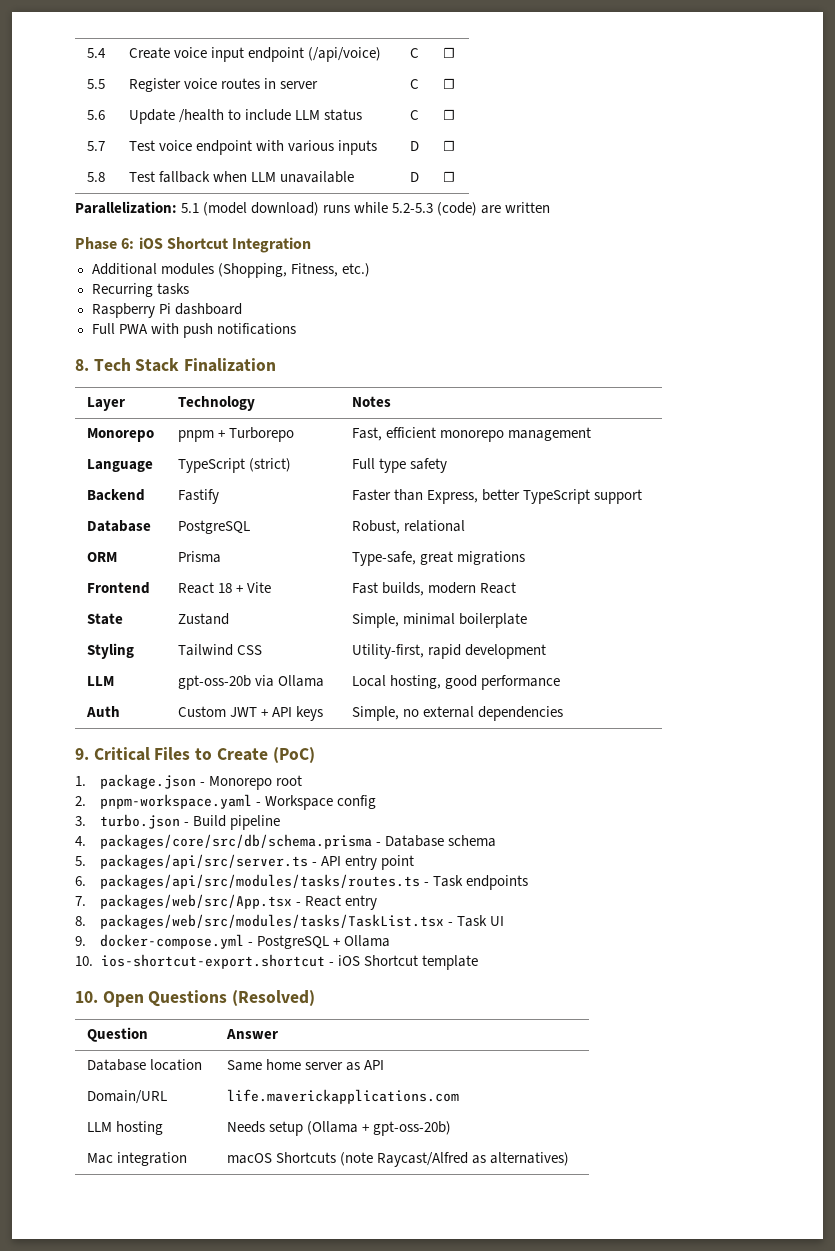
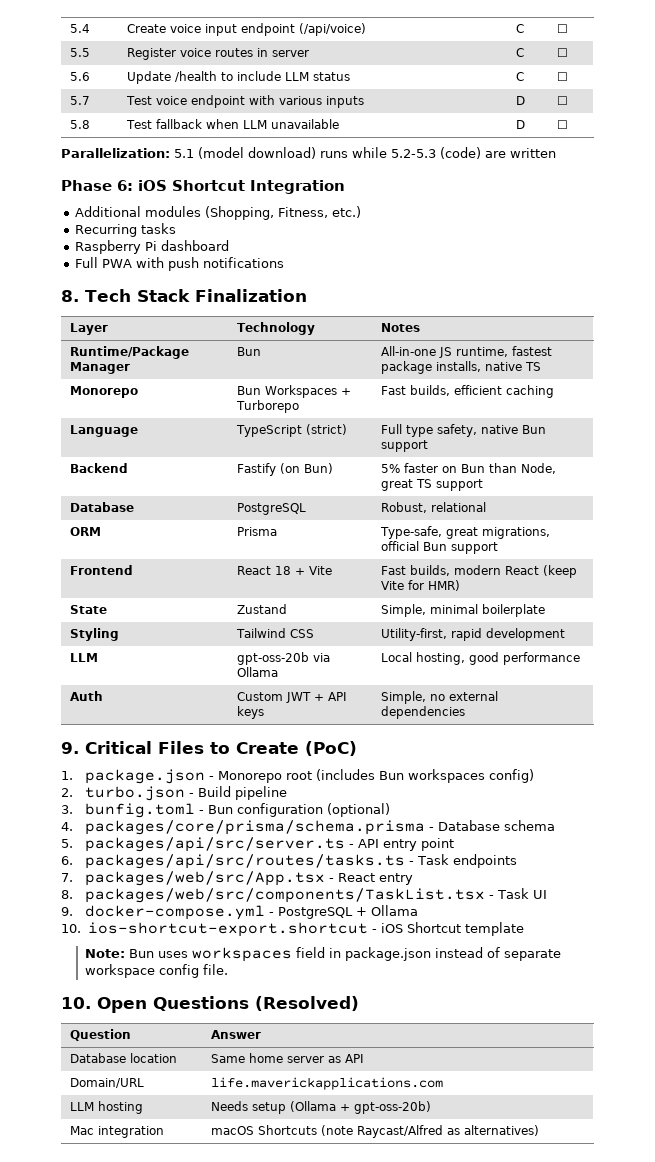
+ Runtime/Package Manager | Bun | All-in-one JS runtime, fastest package installs, native TS
- Monorepo | pnpm + Turborepo | Fast, efficient monorepo management
+ Monorepo | Bun Workspaces + Turborepo | Fast builds, efficient caching
- Language | TypeScript (strict) | Full type safety
- Backend | Fastify | Faster than Express, better TypeScript support
+ Language | TypeScript (strict) | Full type safety, native Bun support
+ Backend | Fastify (on Bun) | 5% faster on Bun than Node, great TS support
- ORM | Prisma | Type-safe, great migrations
+ ORM | Prisma | Type-safe, great migrations, official Bun support
- Frontend | React 18 + Vite | Fast builds, modern React
+ Frontend | React 18 + Vite | Fast builds, modern React (keep Vite for HMR)
- 1. package.json - Monorepo root
- 2. pnpm-workspace.yaml - Workspace config
- 3. turbo.json - Build pipeline
- 4. packages/core/src/db/schema.prisma - Database schema
+ 1. package.json - Monorepo root (includes Bun workspaces config)
+ 2. turbo.json - Build pipeline
+ 3. bunfig.toml - Bun configuration (optional)
+ 4. packages/core/prisma/schema.prisma - Database schema
- 6. packages/api/src/modules/tasks/routes.ts - Task endpoints
+ 6. packages/api/src/routes/tasks.ts - Task endpoints
- 8. packages/web/src/modules/tasks/TaskList.tsx - Task UI
+ 8. packages/web/src/components/TaskList.tsx - Task UI
+ Note: Bun uses workspaces field in package.json instead of separate workspace config file.

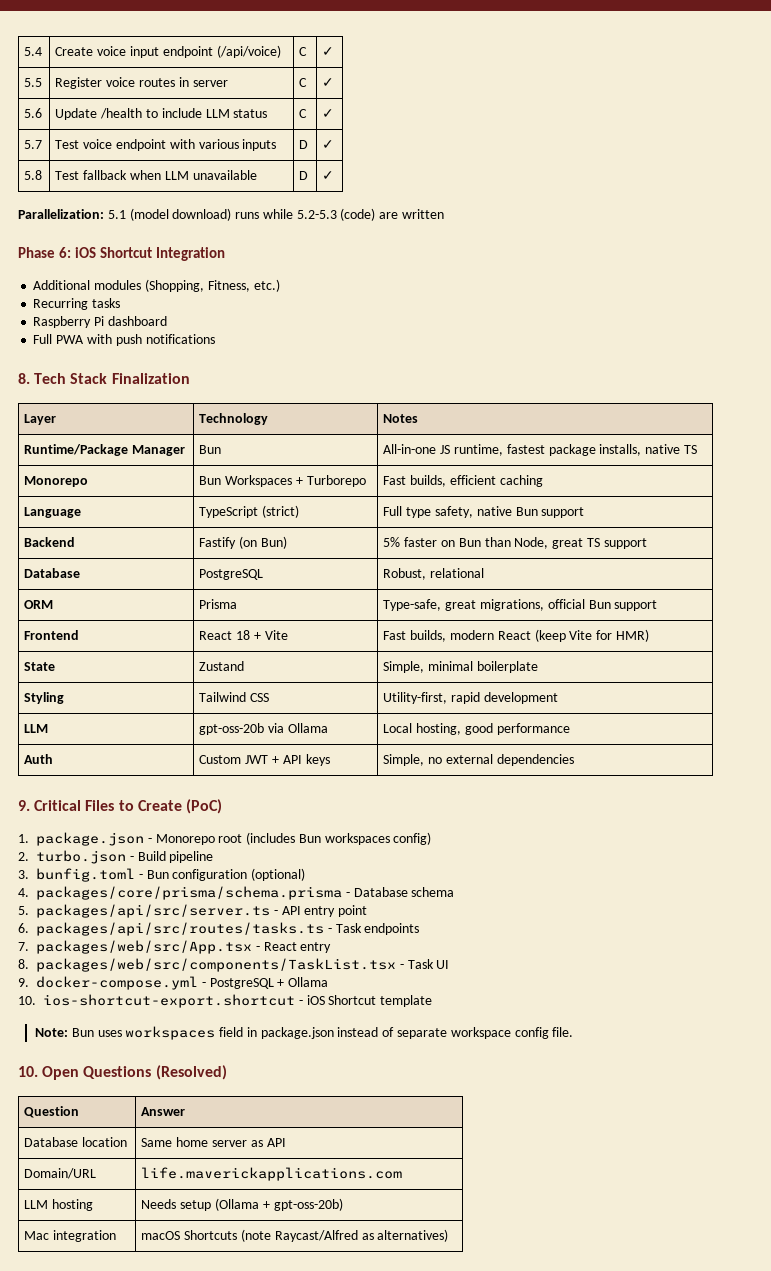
- 5.4 | Create voice input endpoint (/api/voice) | C | ☐
+ 5.4 | Create voice input endpoint (/api/voice) | C | ✓
- 5.5 | Register voice routes in server | C | ☐
+ 5.5 | Register voice routes in server | C | ✓
- 5.6 | Update /health to include LLM status | C | ☐
+ 5.6 | Update /health to include LLM status | C | ✓
- 5.7 | Test voice endpoint with various inputs | D | ☐
+ 5.7 | Test voice endpoint with various inputs | D | ✓
- 5.8 | Test fallback when LLM unavailable | D | ☐
+ 5.8 | Test fallback when LLM unavailable | D | ✓

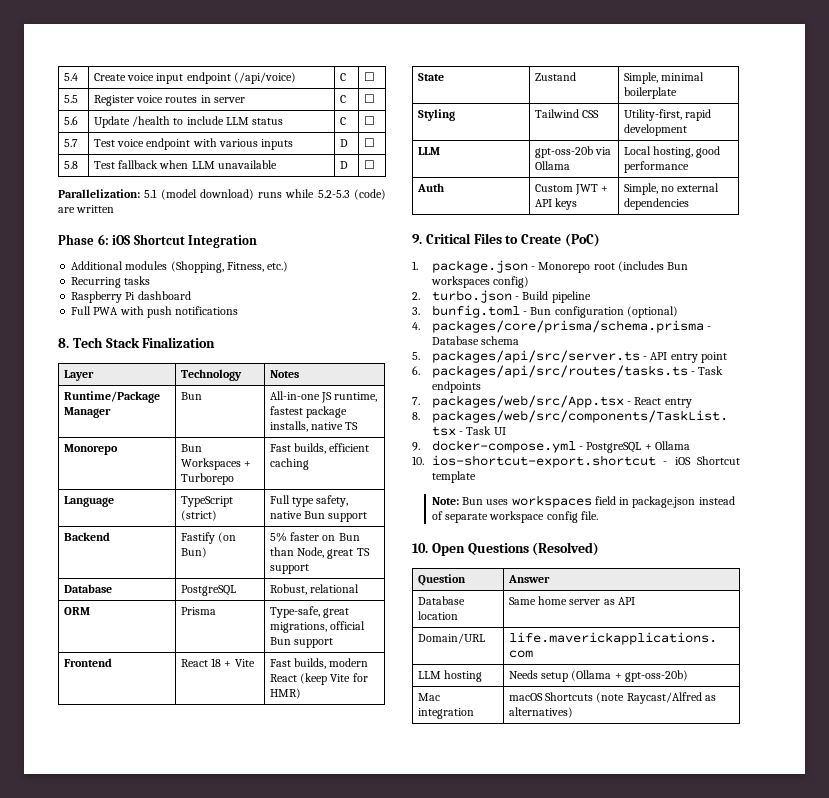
- 5.4 | Create voice input endpoint (/api/voice) | C | ✓
+ 5.4 | Create voice input endpoint (/api/voice) | C | ☐
- 5.5 | Register voice routes in server | C | ✓
+ 5.5 | Register voice routes in server | C | ☐
- 5.6 | Update /health to include LLM status | C | ✓
+ 5.6 | Update /health to include LLM status | C | ☐
- 5.7 | Test voice endpoint with various inputs | D | ✓
+ 5.7 | Test voice endpoint with various inputs | D | ☐
- 5.8 | Test fallback when LLM unavailable | D | ✓
+ 5.8 | Test fallback when LLM unavailable | D | ☐

